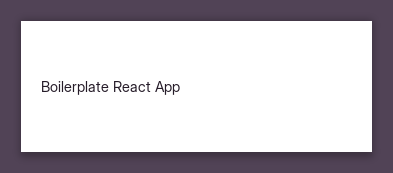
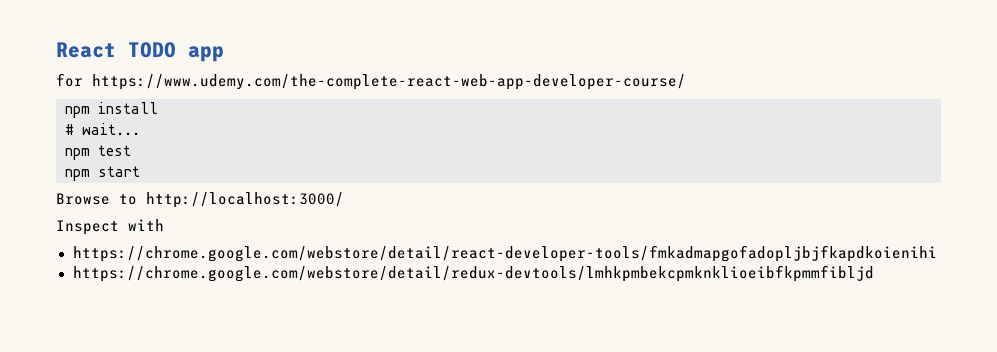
- Boilerplate React App
+ React TODO app
+ for https://www.udemy.com/the-complete-react-web-app-developer-course/
+ npm install
+ # wait...
+ npm test
+ npm start
+ Browse to http://localhost:3000/
+ Inspect with
+ https://chrome.google.com/webstore/detail/react-developer-tools/fmkadmapgofadopljbjfkapdkoienihi
+ https://chrome.google.com/webstore/detail/redux-devtools/lmhkpmbekcpmknklioeibfkpmmfibljd

